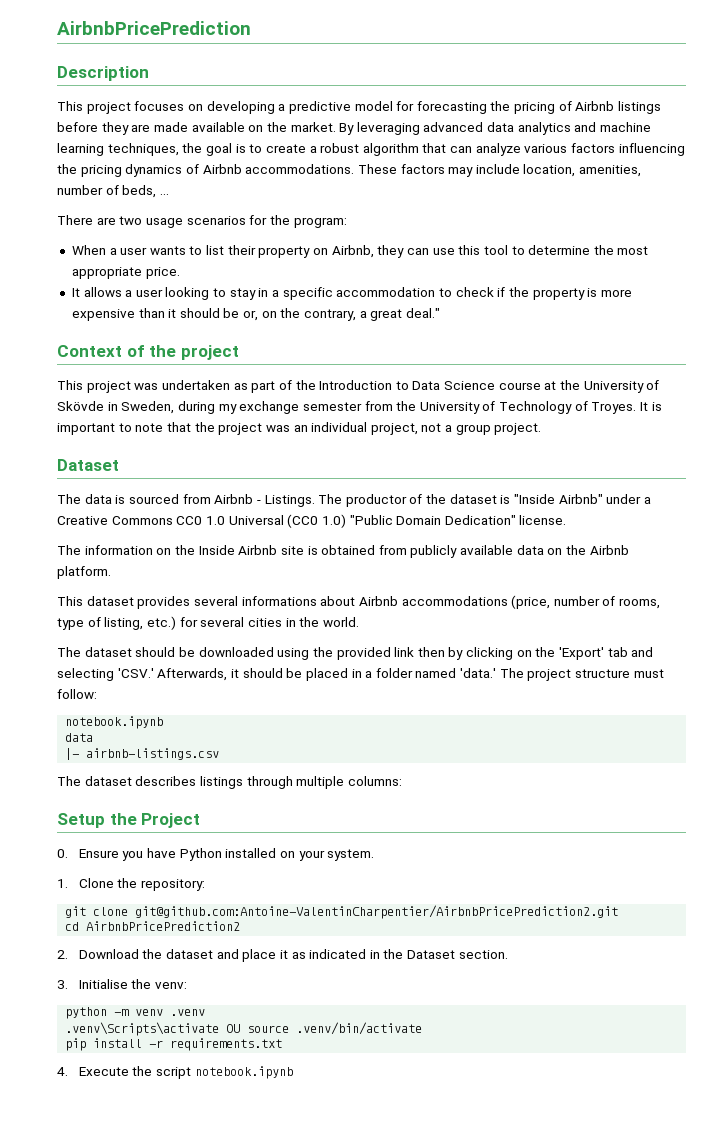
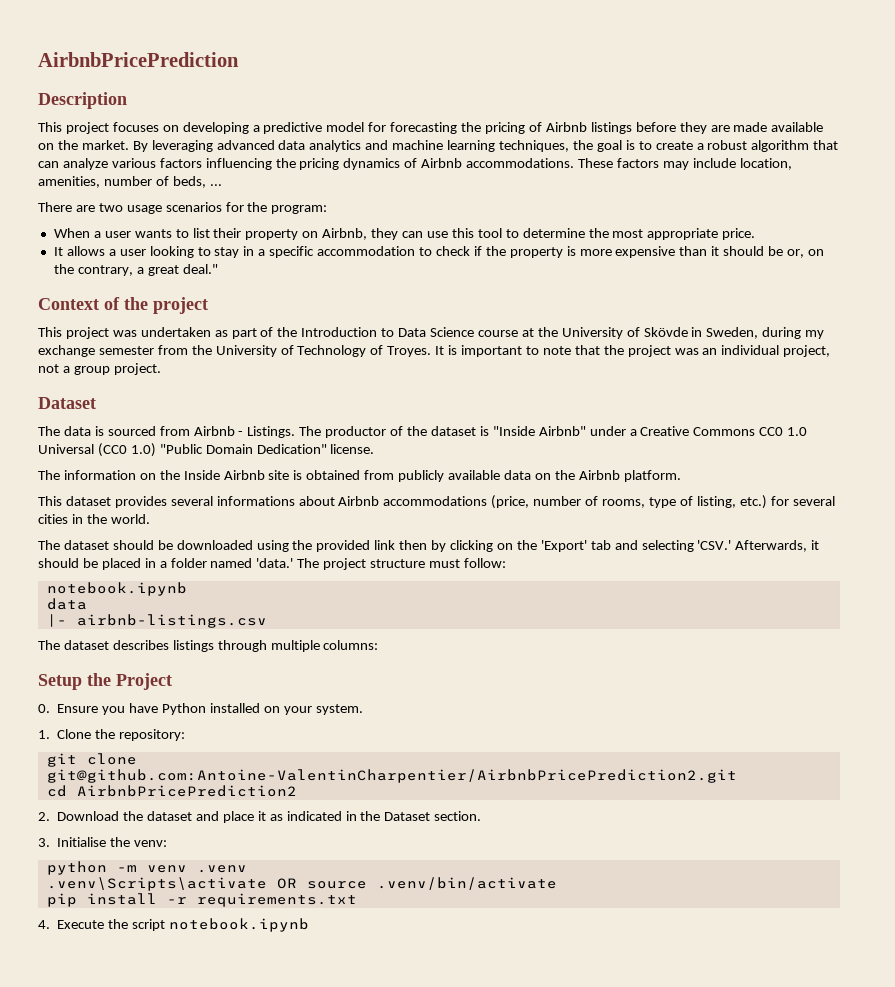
- .venv\Scripts\activate OU source .venv/bin/activate
+ .venv\Scripts\activate OR source .venv/bin/activate

